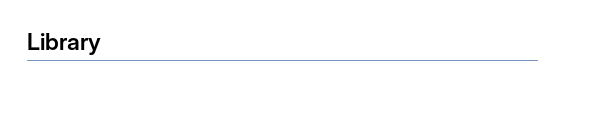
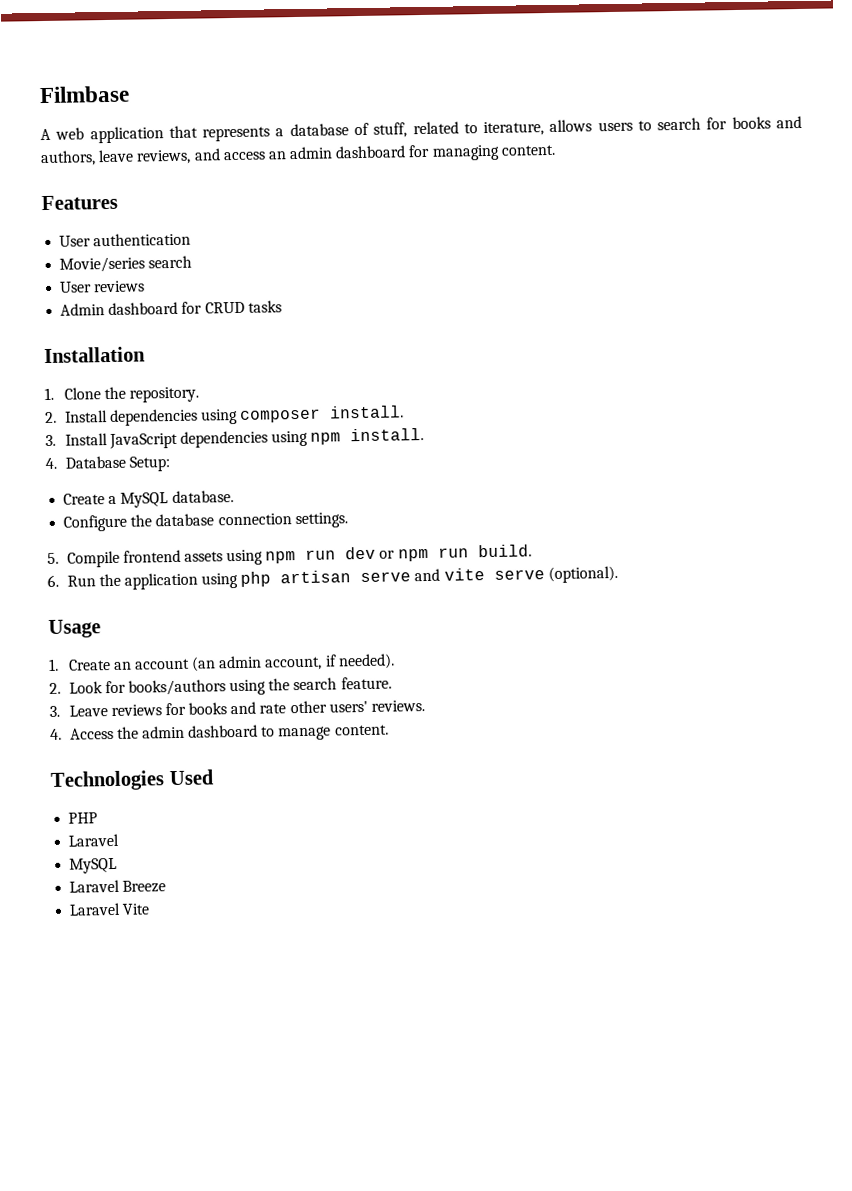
- Library
+ Filmbase
+ A web application that represents a database of stuff, related to iterature, allows users to search for books and authors, leave reviews, and access an admin dashboard for managing content.
+ Features
+ User authentication
+ Movie/series search
+ User reviews
+ Admin dashboard for CRUD tasks
+ Installation
+ 1. Clone the repository.
+ 2. Install dependencies using composer install.
+ 3. Install JavaScript dependencies using npm install.
+ 4. Database Setup:
+ Create a MySQL database.
+ Configure the database connection settings.
+ 5. Compile frontend assets using npm run dev or npm run build.
+ 6. Run the application using php artisan serve and vite serve (optional).
+ Usage
+ 1. Create an account (an admin account, if needed).
+ 2. Look for books/authors using the search feature.
+ 3. Leave reviews for books and rate other users' reviews.
+ 4. Access the admin dashboard to manage content.
+ Technologies Used
+ PHP
+ Laravel
+ MySQL
+ Laravel Breeze
+ Laravel Vite

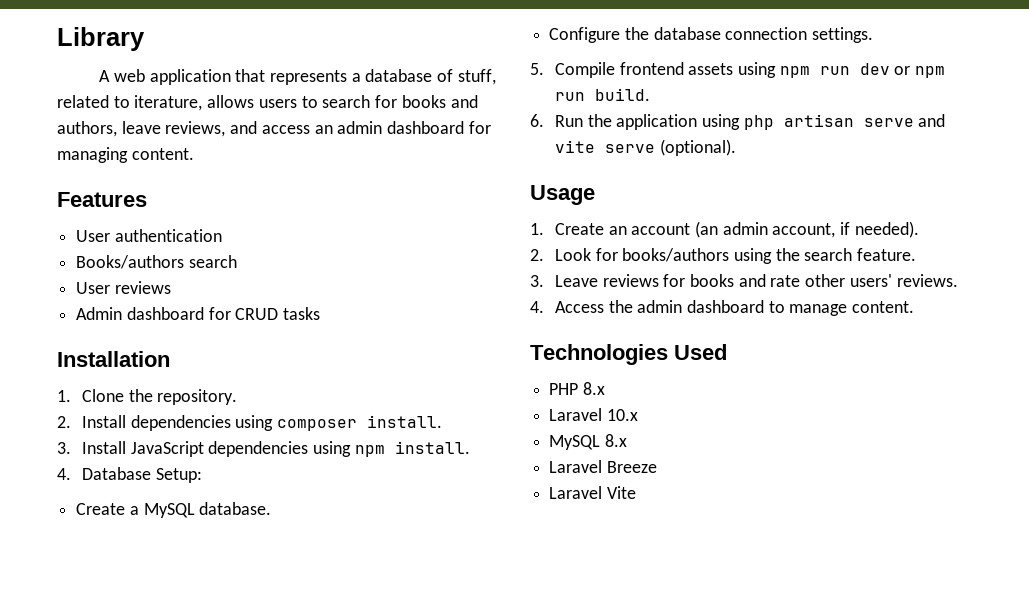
- Filmbase
+ Library
- Movie/series search
+ Books/authors search
- PHP
- Laravel
- MySQL
+ PHP 8.x
+ Laravel 10.x
+ MySQL 8.x

